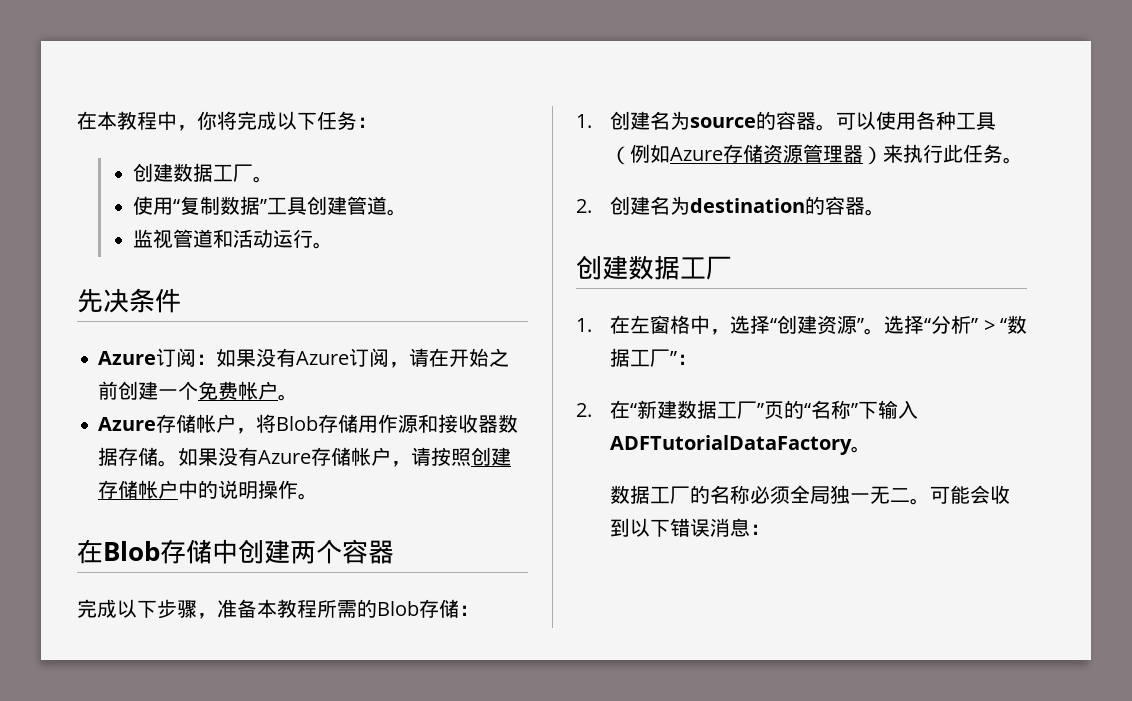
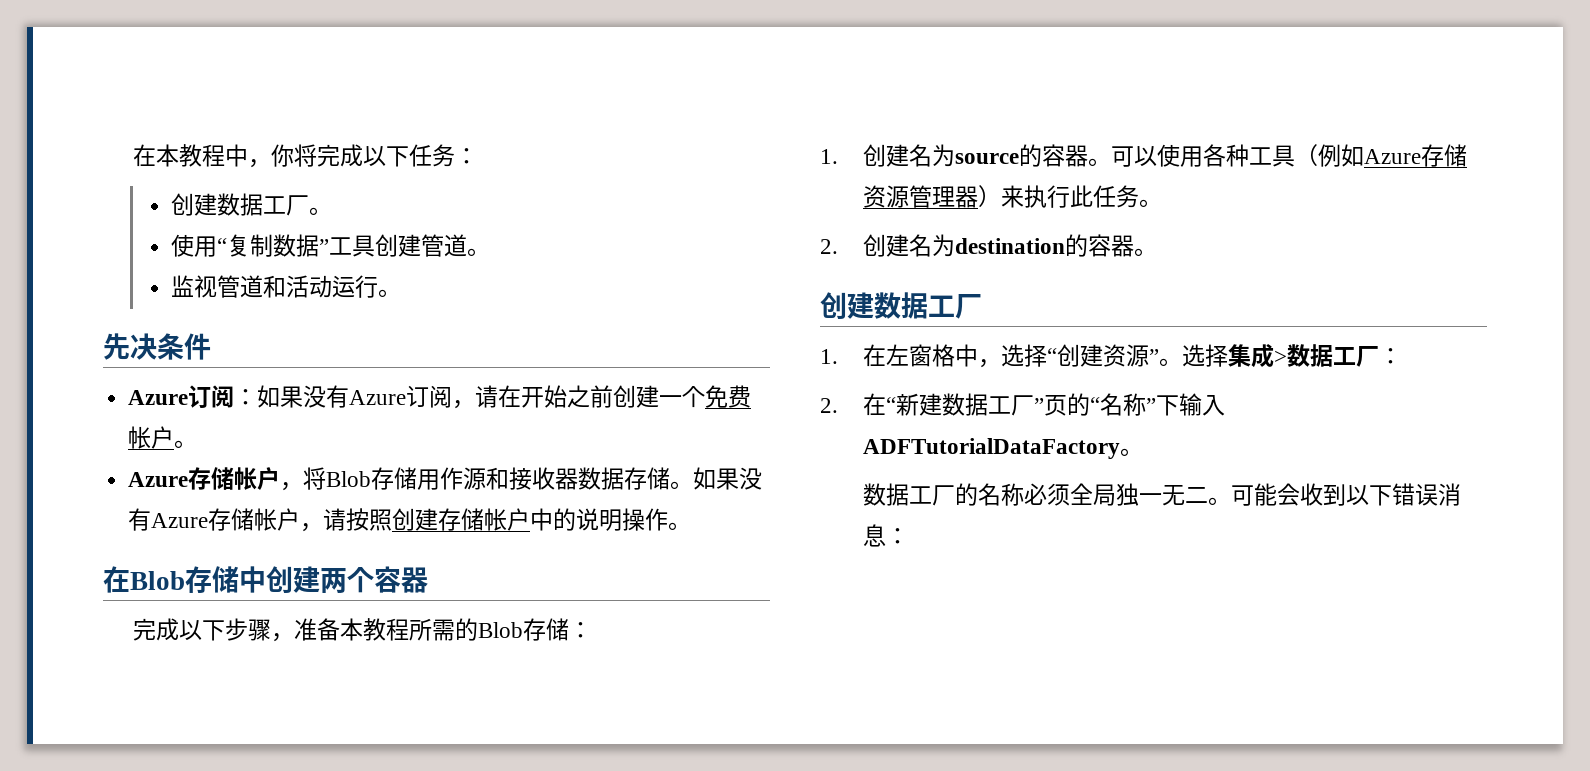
- 选择“分析” > “数据工厂”：
+ 选择集成>数据工厂：

